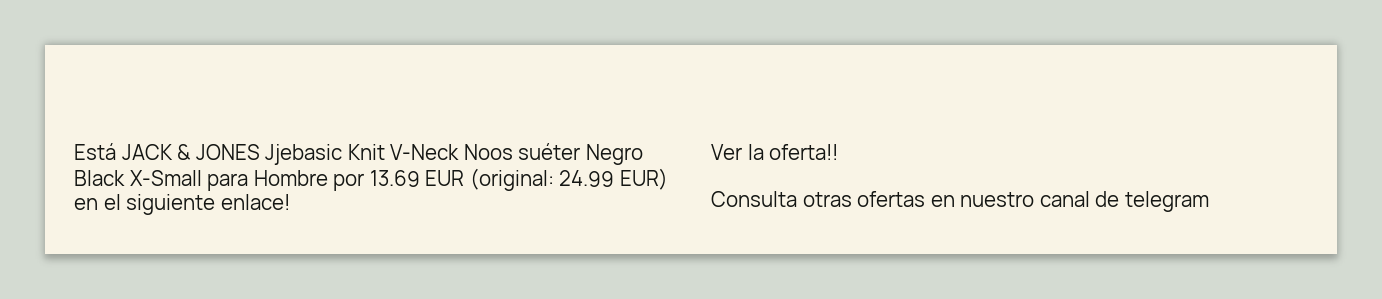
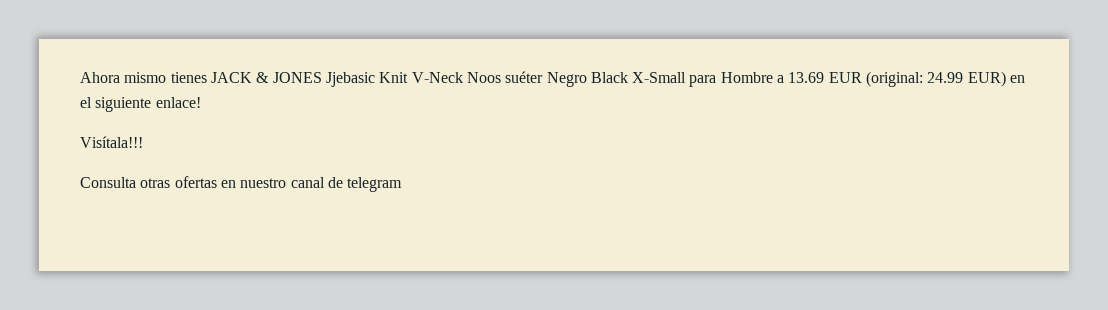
- Está JACK & JONES Jjebasic Knit V-Neck Noos suéter Negro Black X-Small para Hombre por 13.69 EUR (original: 24.99 EUR) en el siguiente enlace!
+ Ahora mismo tienes JACK & JONES Jjebasic Knit V-Neck Noos suéter Negro Black X-Small para Hombre a 13.69 EUR (original: 24.99 EUR) en el siguiente enlace!
- Ver la oferta!!
+ Visítala!!!

